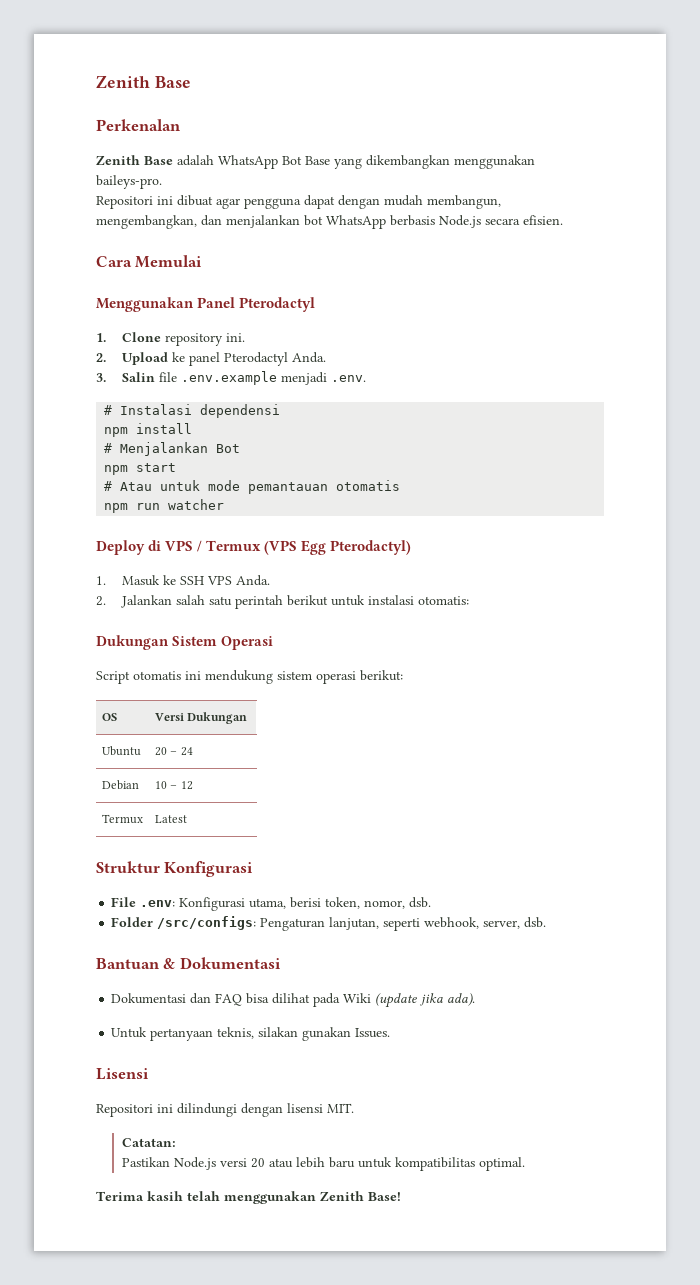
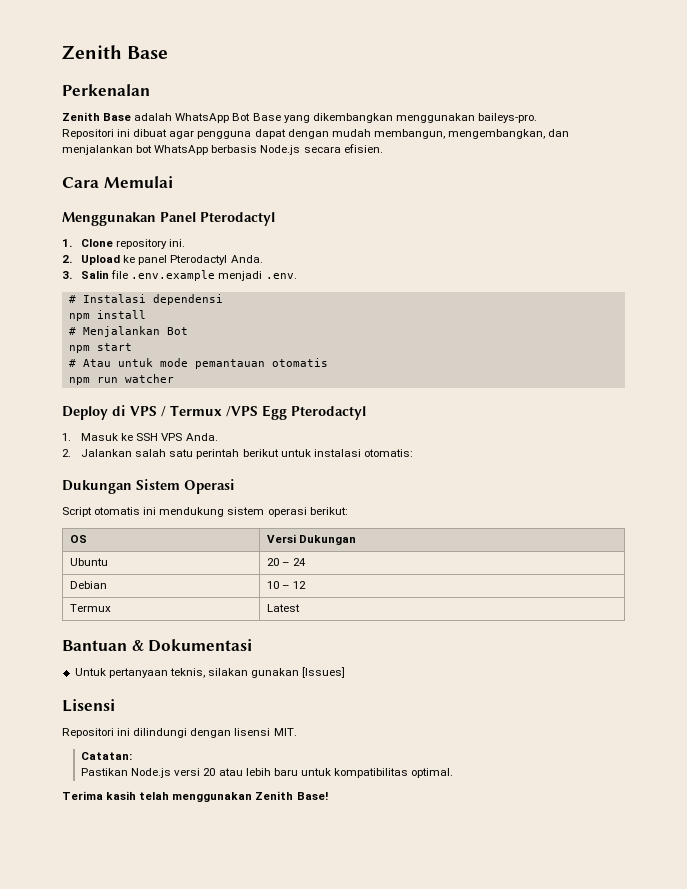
- Deploy di VPS / Termux (VPS Egg Pterodactyl)
+ Deploy di VPS / Termux /VPS Egg Pterodactyl
- Struktur Konfigurasi
- File .env: Konfigurasi utama, berisi token, nomor, dsb.
- Folder /src/configs: Pengaturan lanjutan, seperti webhook, server, dsb.
  Bantuan & Dokumentasi
- Dokumentasi dan FAQ bisa dilihat pada Wiki (update jika ada).
- Untuk pertanyaan teknis, silakan gunakan Issues.
+ Untuk pertanyaan teknis, silakan gunakan [Issues]

